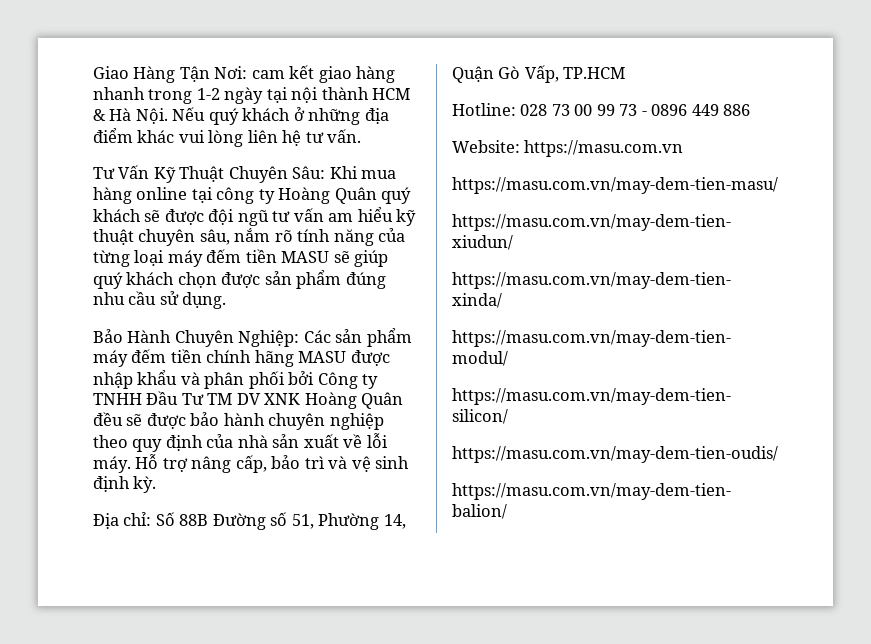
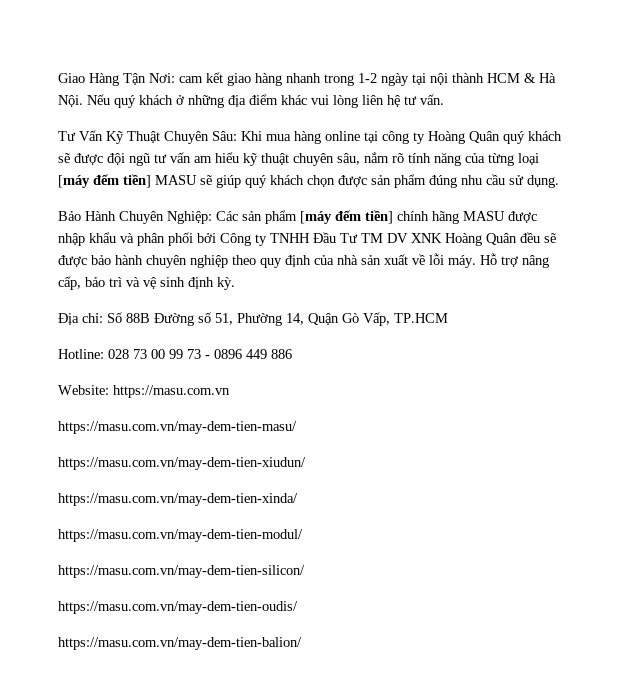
- Tư Vấn Kỹ Thuật Chuyên Sâu: Khi mua hàng online tại công ty Hoàng Quân quý khách sẽ được đội ngũ tư vấn am hiểu kỹ thuật chuyên sâu, nắm rõ tính năng của từng loại máy đếm tiền MASU sẽ giúp quý khách chọn được sản phẩm đúng nhu cầu sử dụng.
+ Tư Vấn Kỹ Thuật Chuyên Sâu: Khi mua hàng online tại công ty Hoàng Quân quý khách sẽ được đội ngũ tư vấn am hiểu kỹ thuật chuyên sâu, nắm rõ tính năng của từng loại [máy đếm tiền] MASU sẽ giúp quý khách chọn được sản phẩm đúng nhu cầu sử dụng.
- Bảo Hành Chuyên Nghiệp: Các sản phẩm máy đếm tiền chính hãng MASU được nhập khẩu và phân phối bởi Công ty TNHH Đầu Tư TM DV XNK Hoàng Quân đều sẽ được bảo hành chuyên nghiệp theo quy định của nhà sản xuất về lỗi máy.
+ Bảo Hành Chuyên Nghiệp: Các sản phẩm [máy đếm tiền] chính hãng MASU được nhập khẩu và phân phối bởi Công ty TNHH Đầu Tư TM DV XNK Hoàng Quân đều sẽ được bảo hành chuyên nghiệp theo quy định của nhà sản xuất về lỗi máy.

